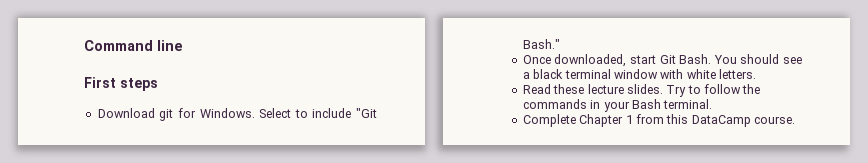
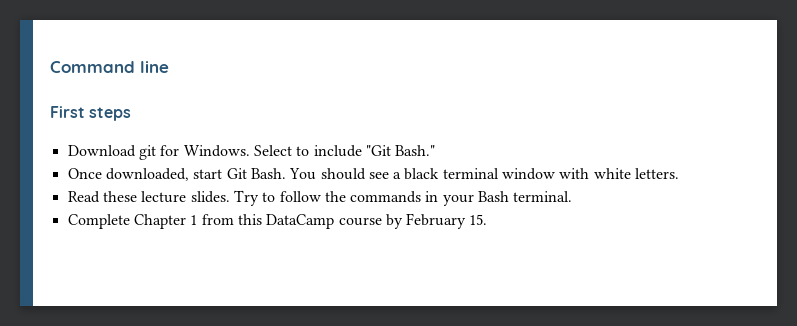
- Complete Chapter 1 from this DataCamp course.
+ Complete Chapter 1 from this DataCamp course by February 15.

